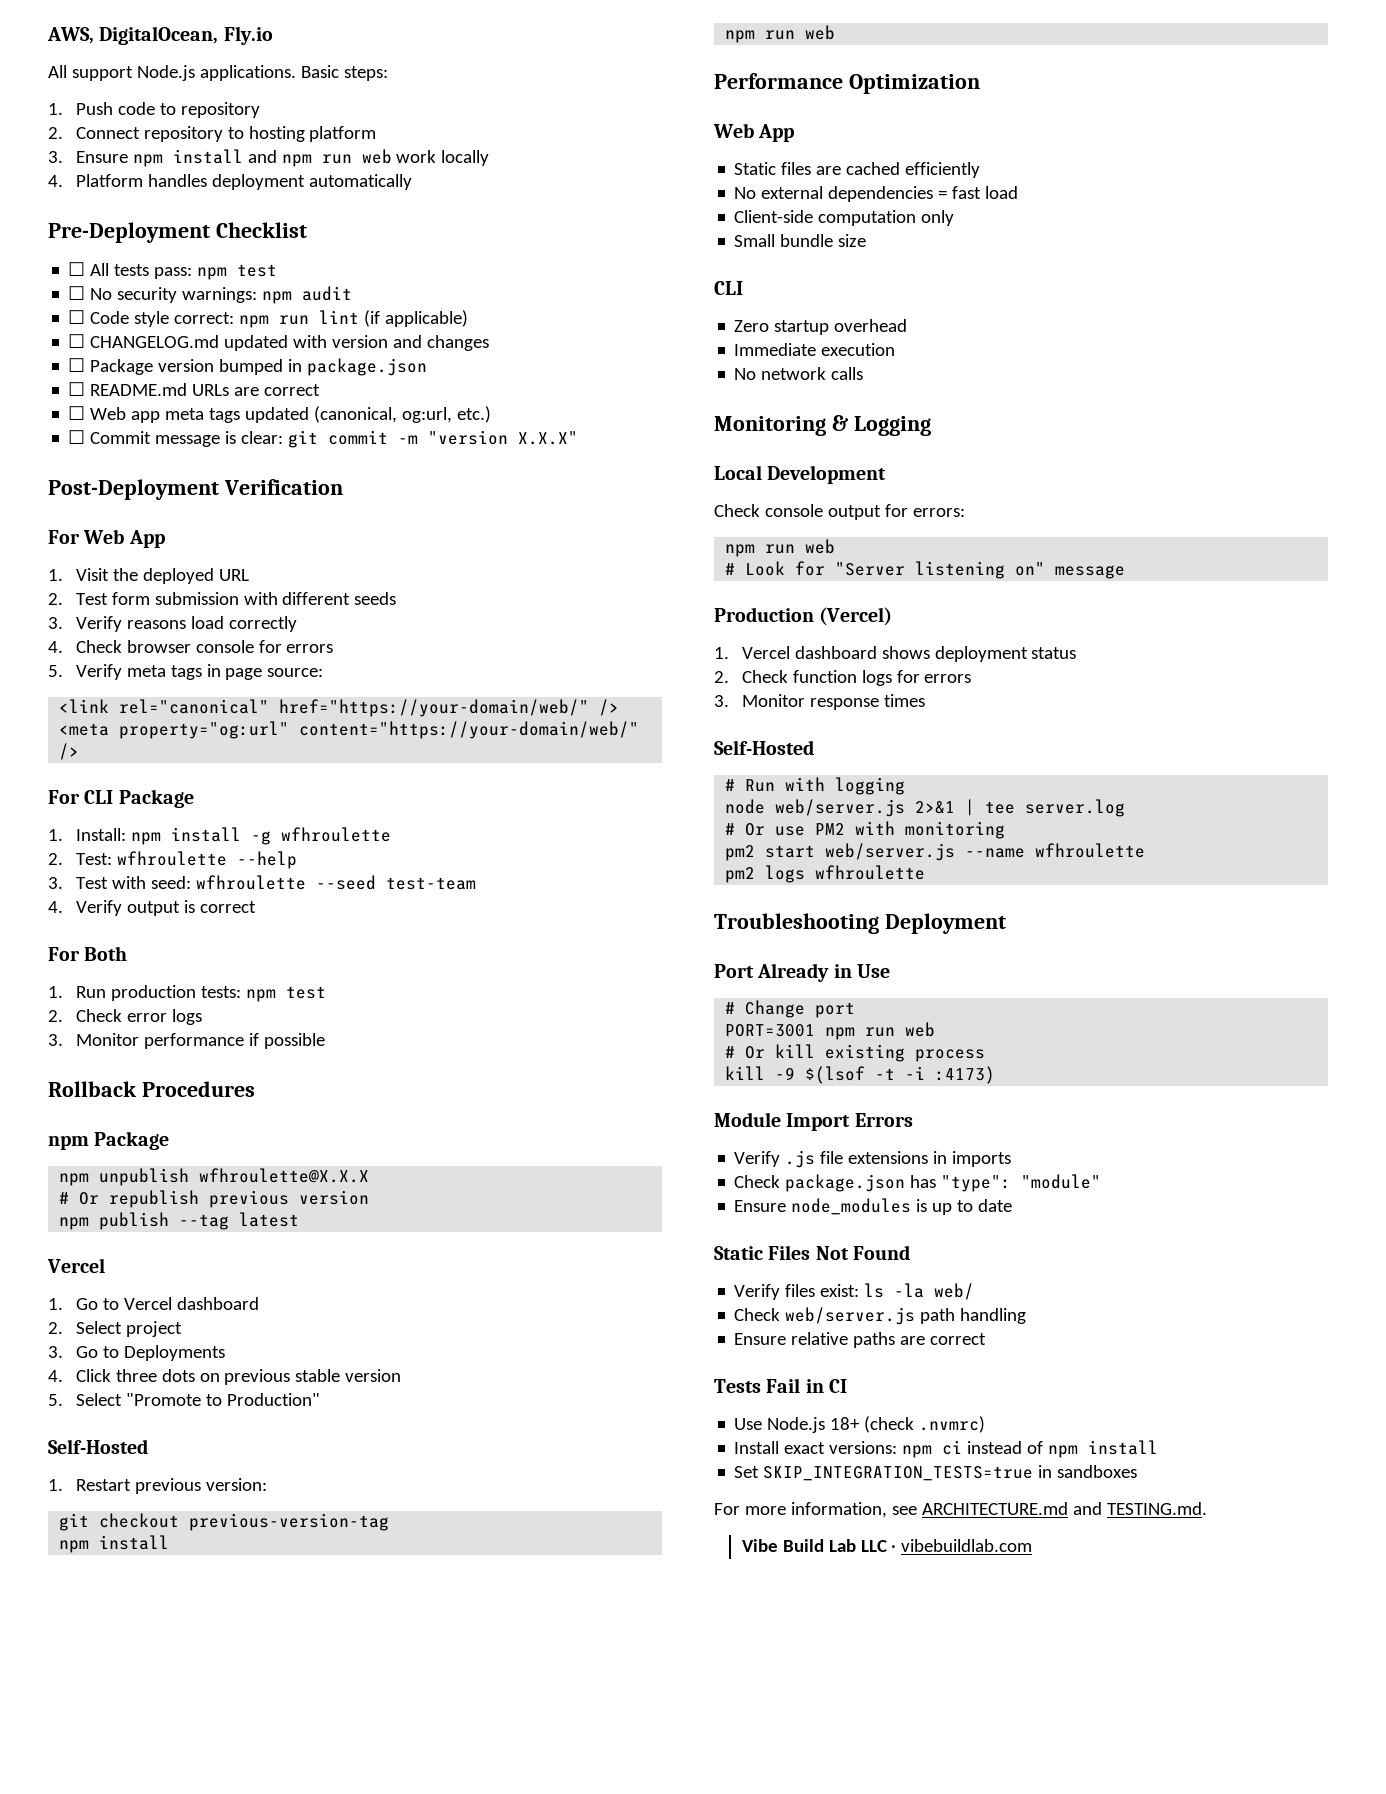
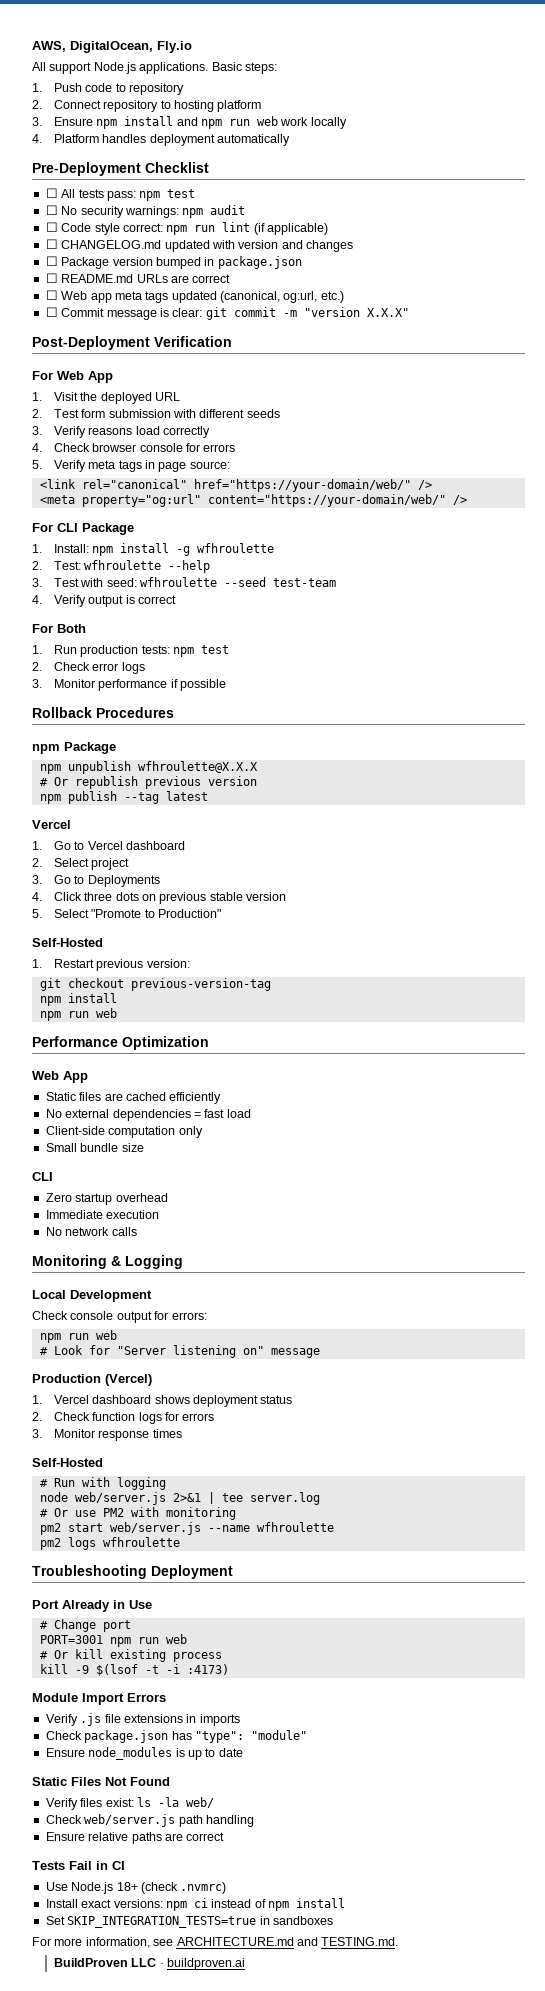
- Vibe Build Lab LLC · vibebuildlab.com
+ BuildProven LLC · buildproven.ai

